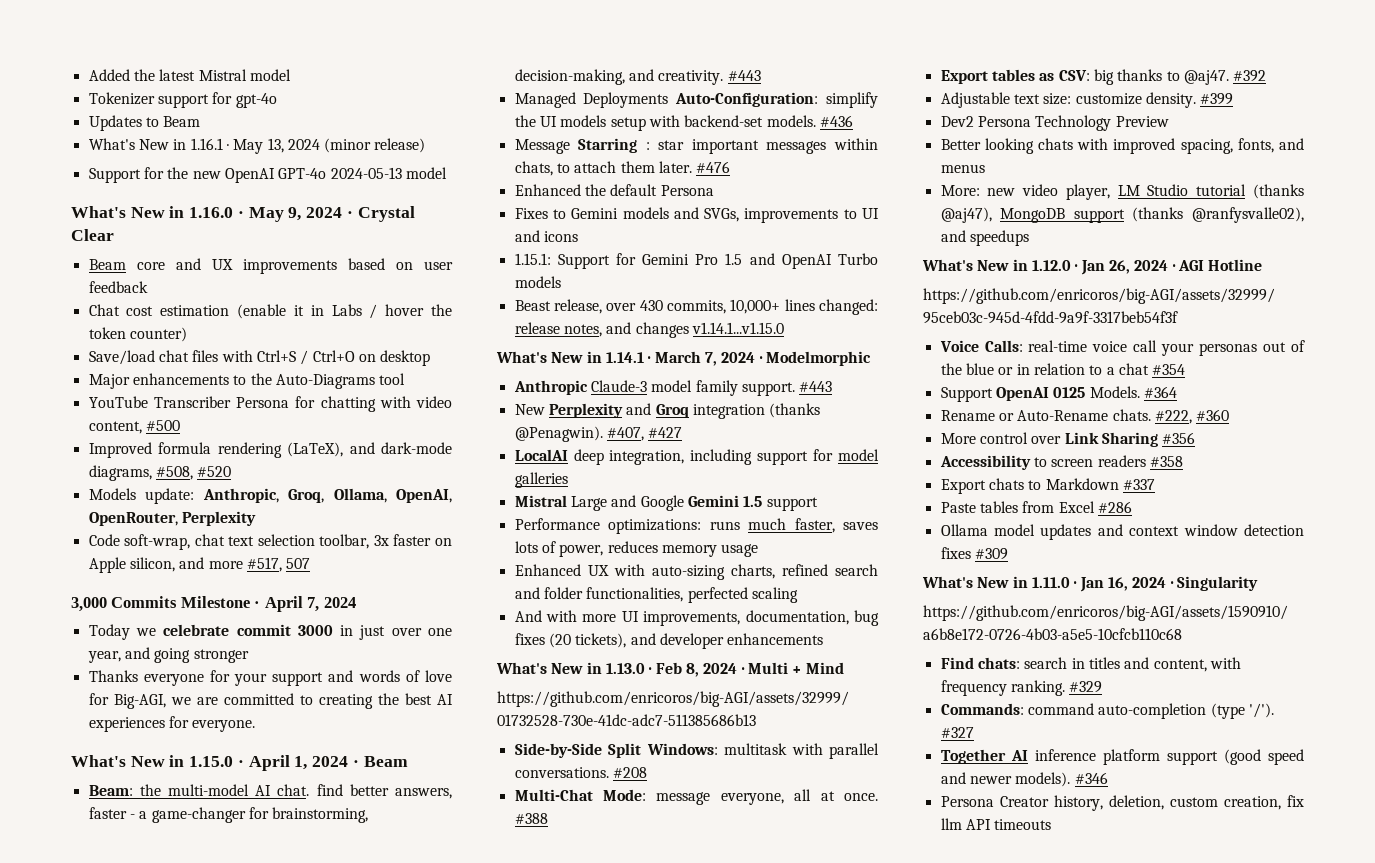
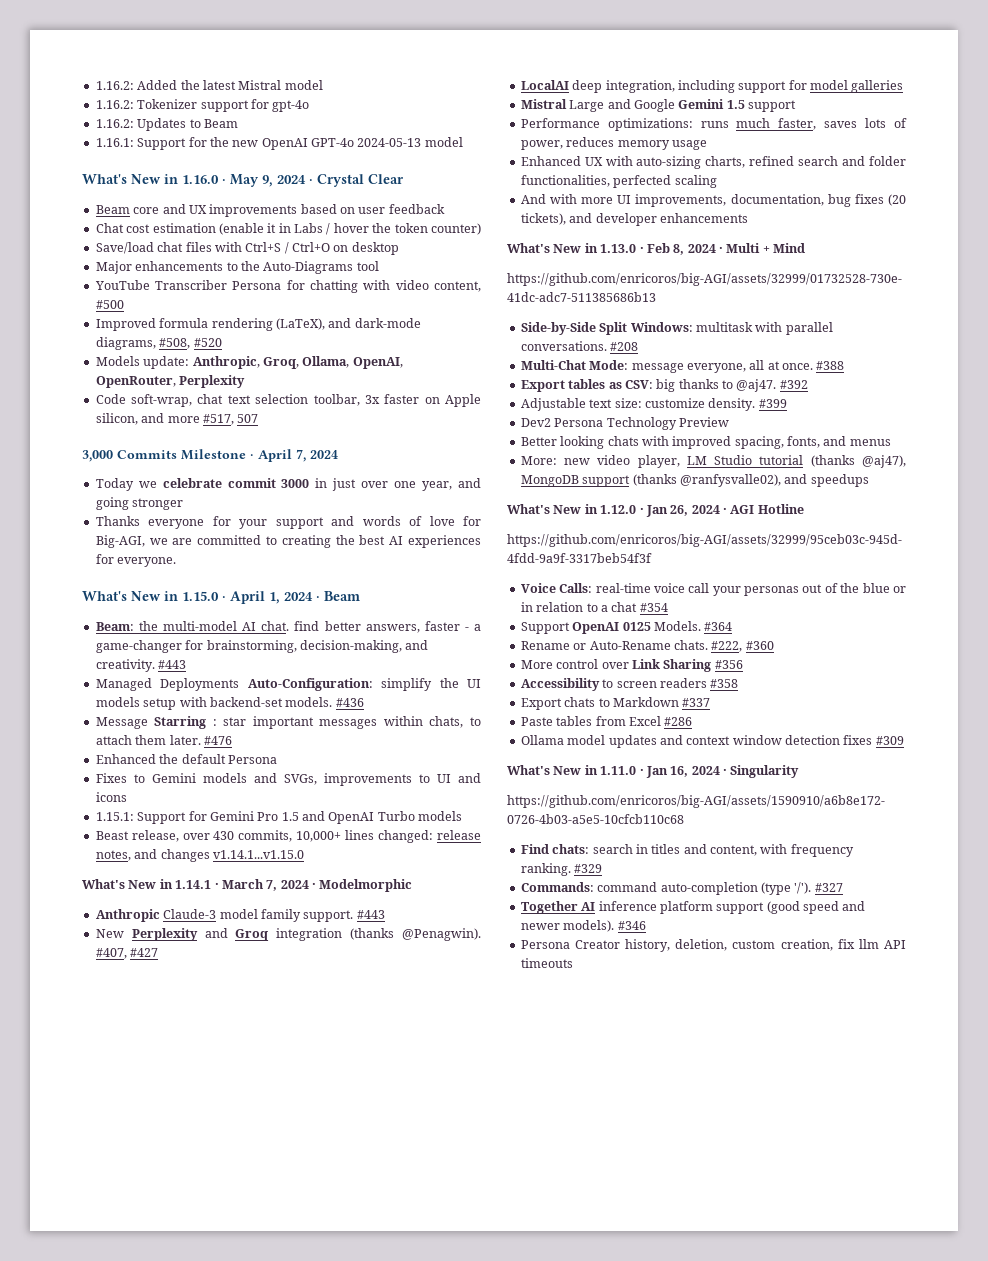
- Added the latest Mistral model
+ 1.16.2: Added the latest Mistral model
- Tokenizer support for gpt-4o
+ 1.16.2: Tokenizer support for gpt-4o
- Updates to Beam
+ 1.16.2: Updates to Beam
- What's New in 1.16.1 · May 13, 2024 (minor release)
- Support for the new OpenAI GPT-4o 2024-05-13 model
+ 1.16.1: Support for the new OpenAI GPT-4o 2024-05-13 model

